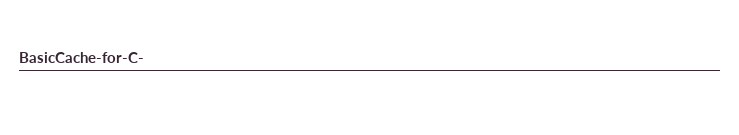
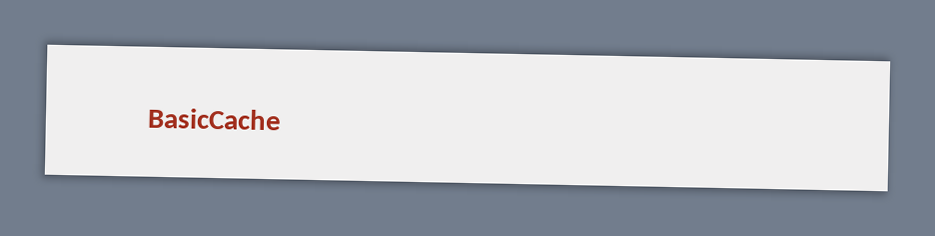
- BasicCache-for-C-
+ BasicCache

